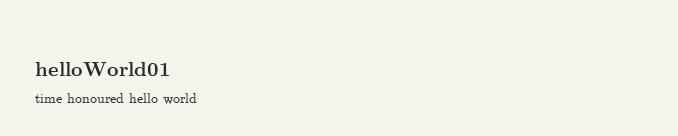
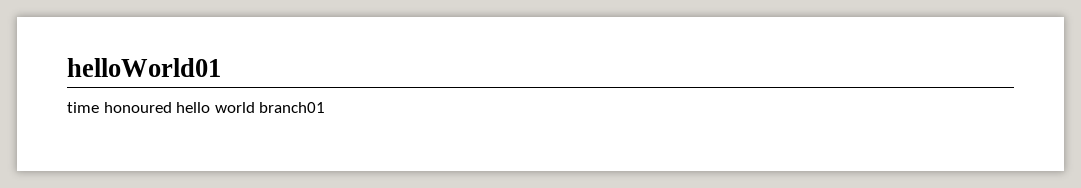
- time honoured hello world
+ time honoured hello world branch01

